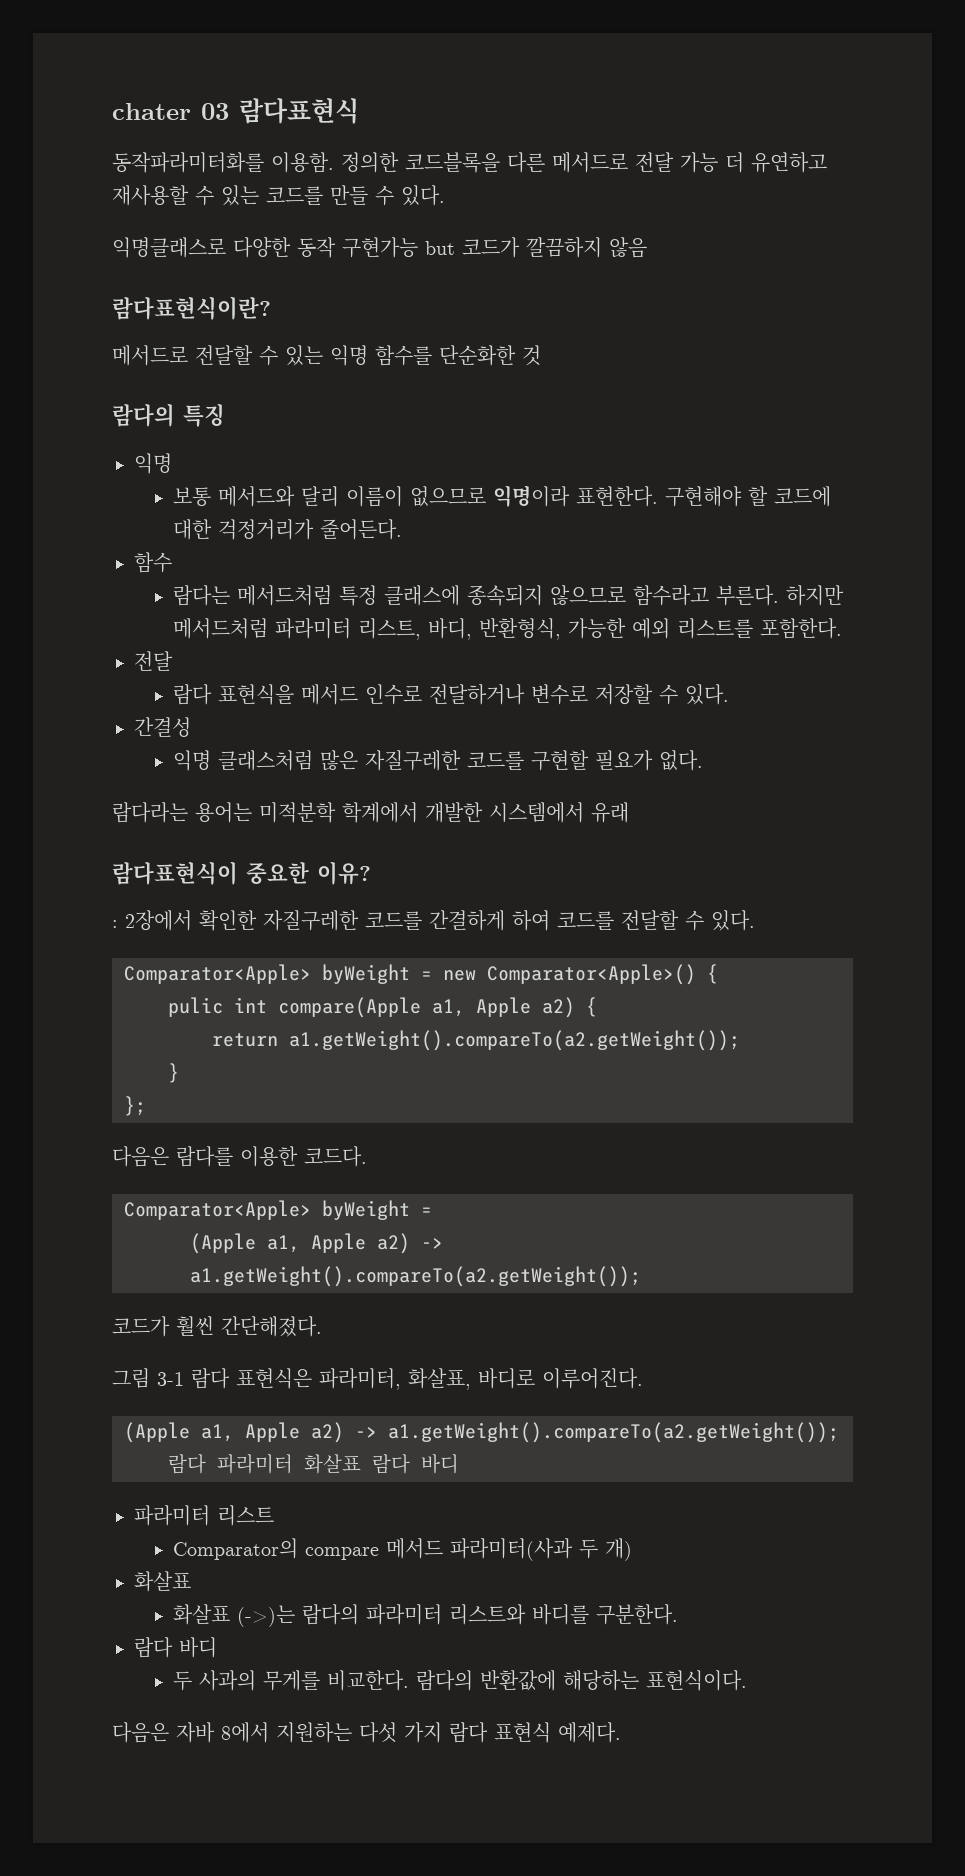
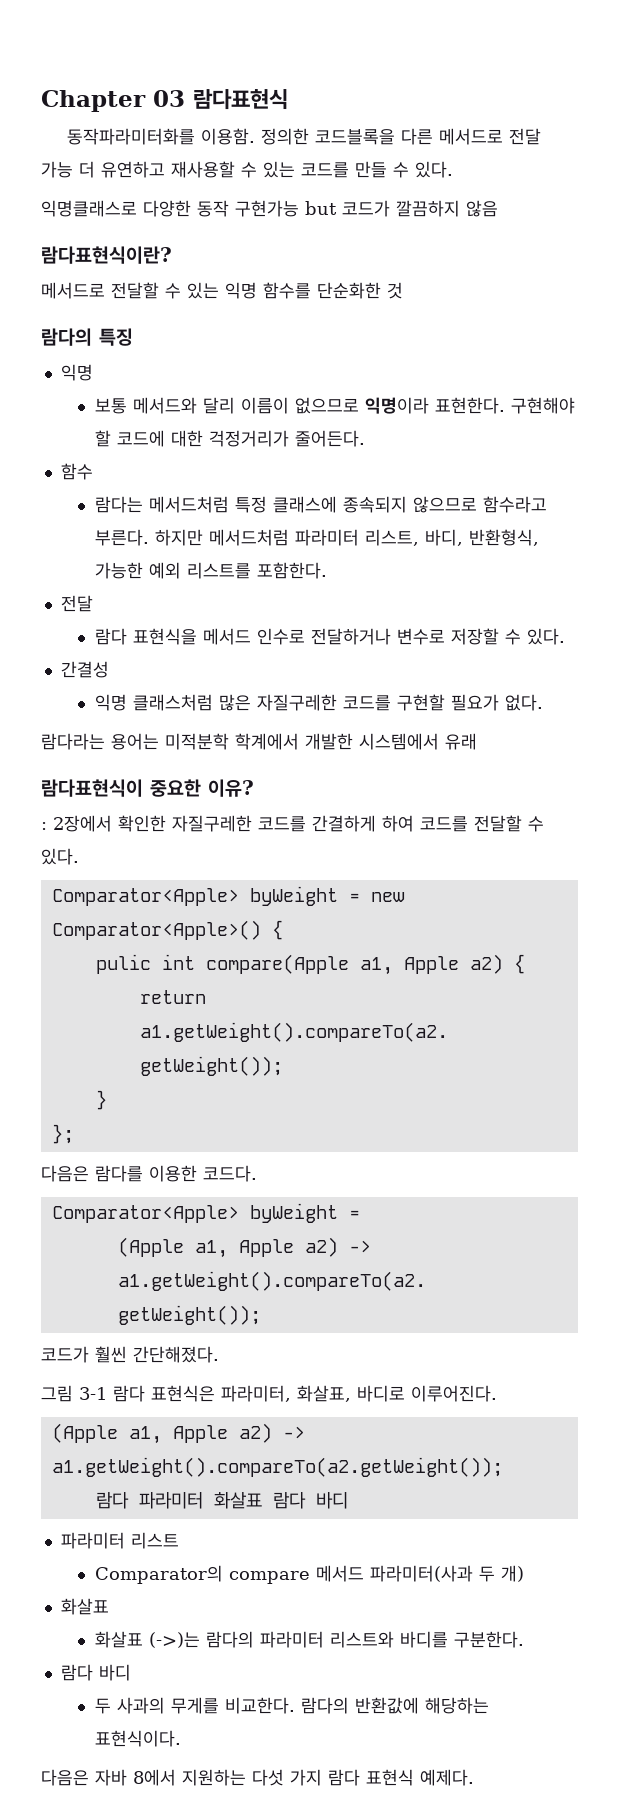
- chater 03 람다표현식
+ Chapter 03 람다표현식

